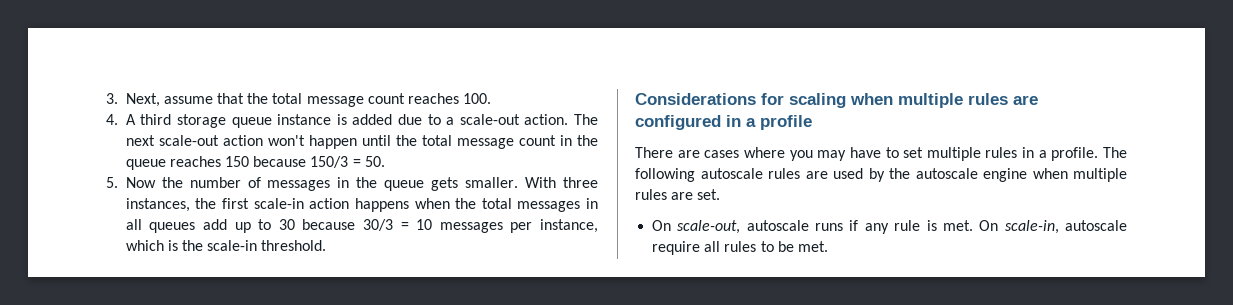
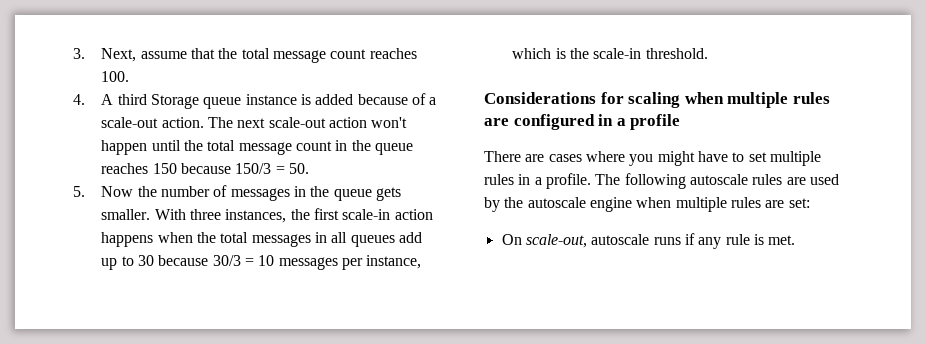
- 4. A third storage queue instance is added due to a scale-out action.
+ 4. A third Storage queue instance is added because of a scale-out action.
- There are cases where you may have to set multiple rules in a profile.
+ There are cases where you might have to set multiple rules in a profile.
- The following autoscale rules are used by the autoscale engine when multiple rules are set.
+ The following autoscale rules are used by the autoscale engine when multiple rules are set:
- On scale-in, autoscale require all rules to be met.

